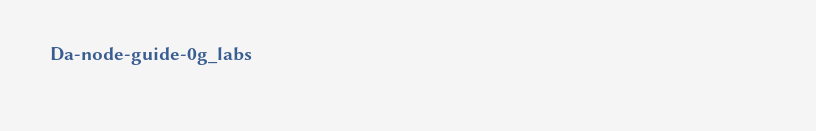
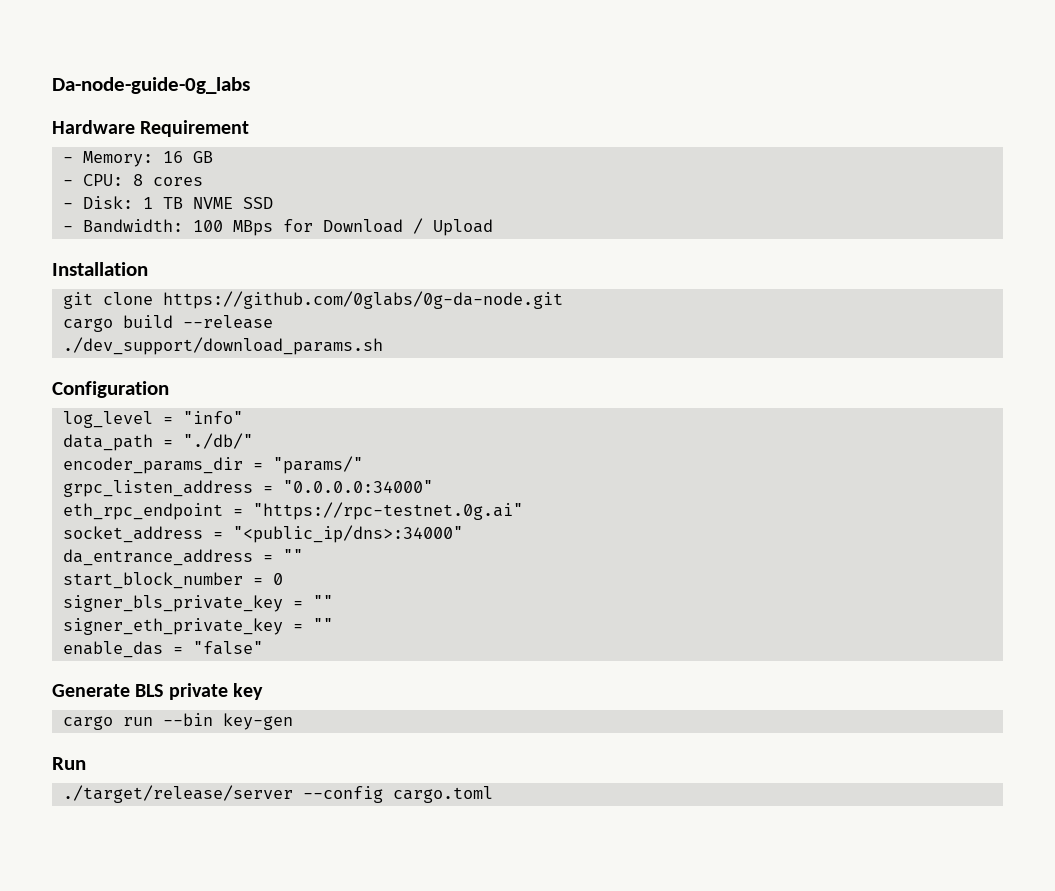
+ Hardware Requirement
+ - Memory: 16 GB
+ - CPU: 8 cores
+ - Disk: 1 TB NVME SSD
+ - Bandwidth: 100 MBps for Download / Upload
+ Installation
+ git clone https://github.com/0glabs/0g-da-node.git
+ cargo build --release
+ ./dev_support/download_params.sh
+ Configuration
+ log_level = "info"
+ data_path = "./db/"
+ encoder_params_dir = "params/"
+ grpc_listen_address = "0.0.0.0:34000"
+ eth_rpc_endpoint = "https://rpc-testnet.0g.ai"
+ socket_address = "<public_ip/dns>:34000"
+ da_entrance_address = ""
+ start_block_number = 0
+ signer_bls_private_key = ""
+ signer_eth_private_key = ""
+ enable_das = "false"
+ Generate BLS private key
+ cargo run --bin key-gen
+ Run
+ ./target/release/server --config cargo.toml

